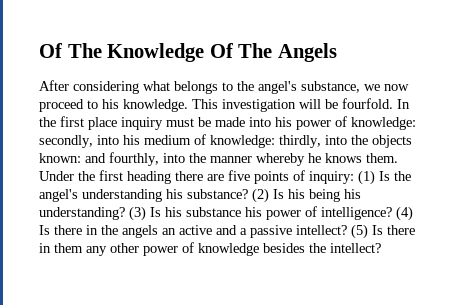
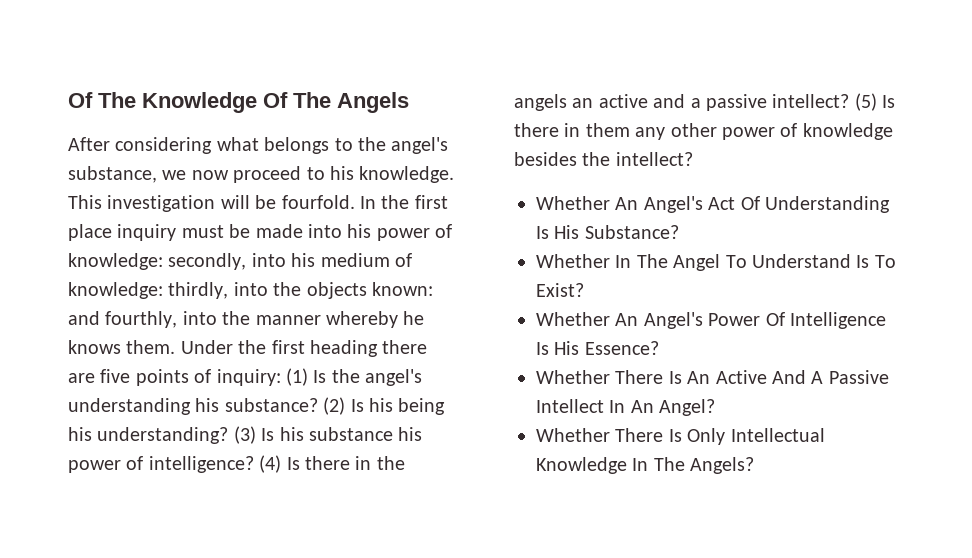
+ Whether An Angel's Act Of Understanding Is His Substance?
+ Whether In The Angel To Understand Is To Exist?
+ Whether An Angel's Power Of Intelligence Is His Essence?
+ Whether There Is An Active And A Passive Intellect In An Angel?
+ Whether There Is Only Intellectual Knowledge In The Angels?

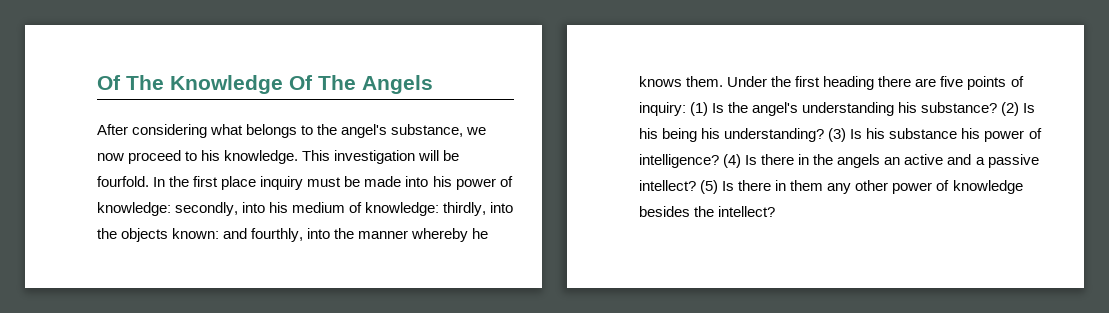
- Whether An Angel's Act Of Understanding Is His Substance?
- Whether In The Angel To Understand Is To Exist?
- Whether An Angel's Power Of Intelligence Is His Essence?
- Whether There Is An Active And A Passive Intellect In An Angel?
- Whether There Is Only Intellectual Knowledge In The Angels?

